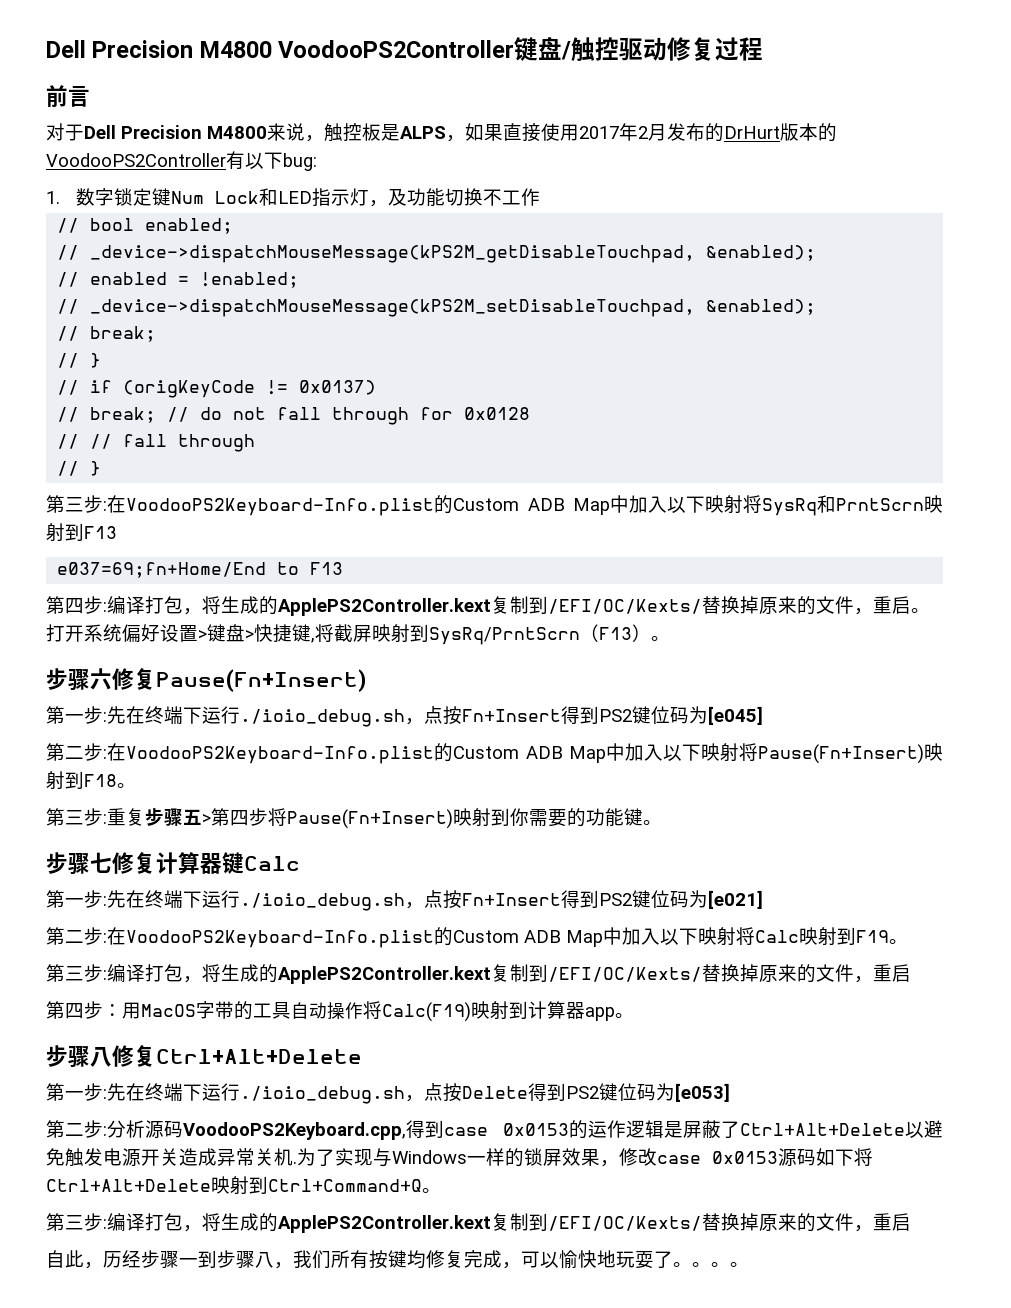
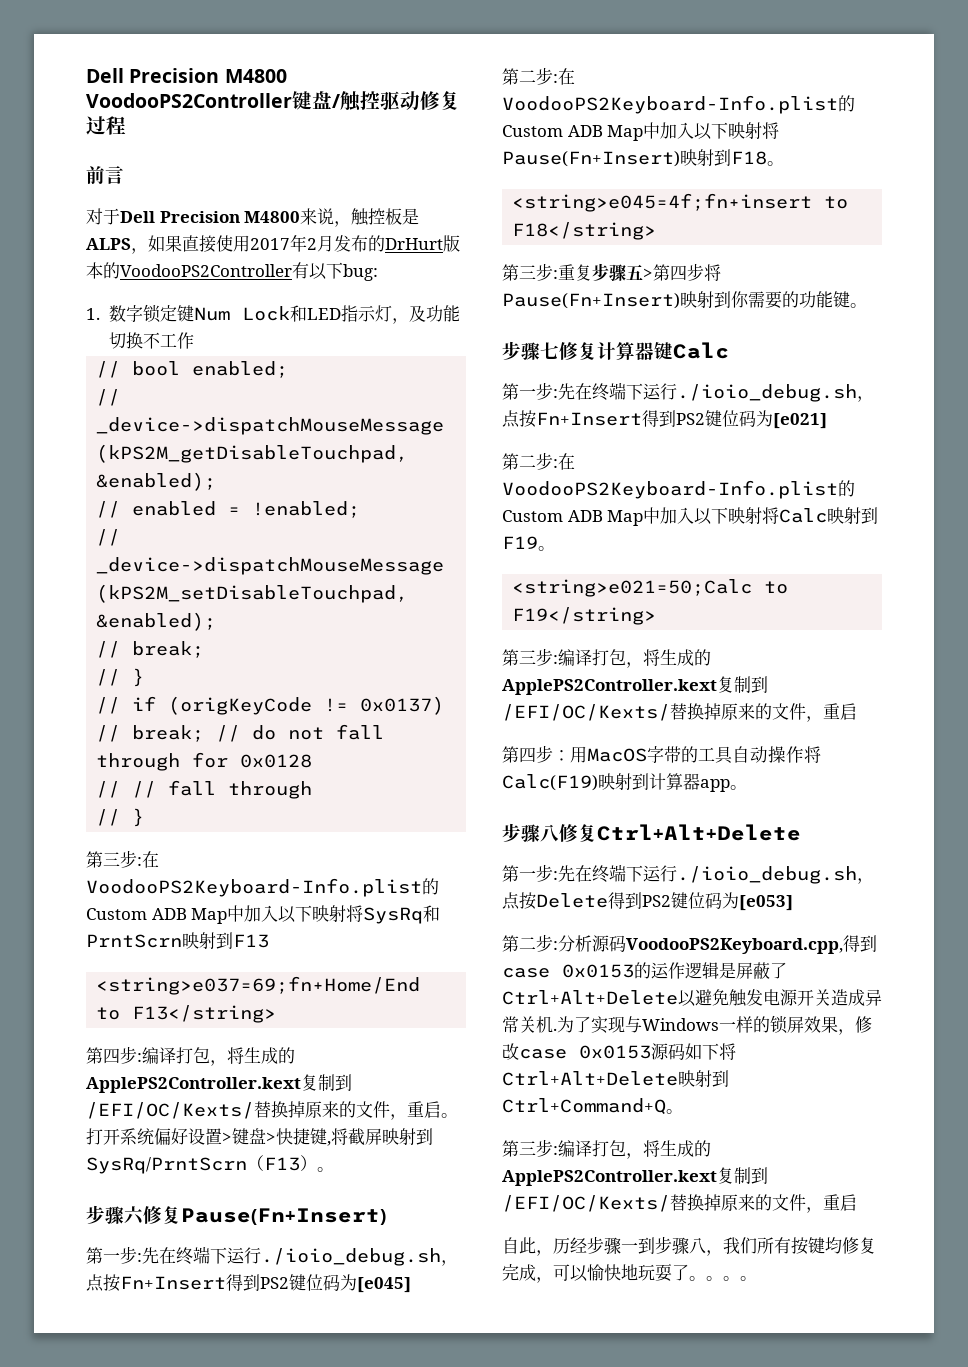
- e037=69;fn+Home/End to F13
+ <string>e037=69;fn+Home/End to F13</string>
+ <string>e045=4f;fn+insert to F18</string>
+ <string>e021=50;Calc to F19</string>

